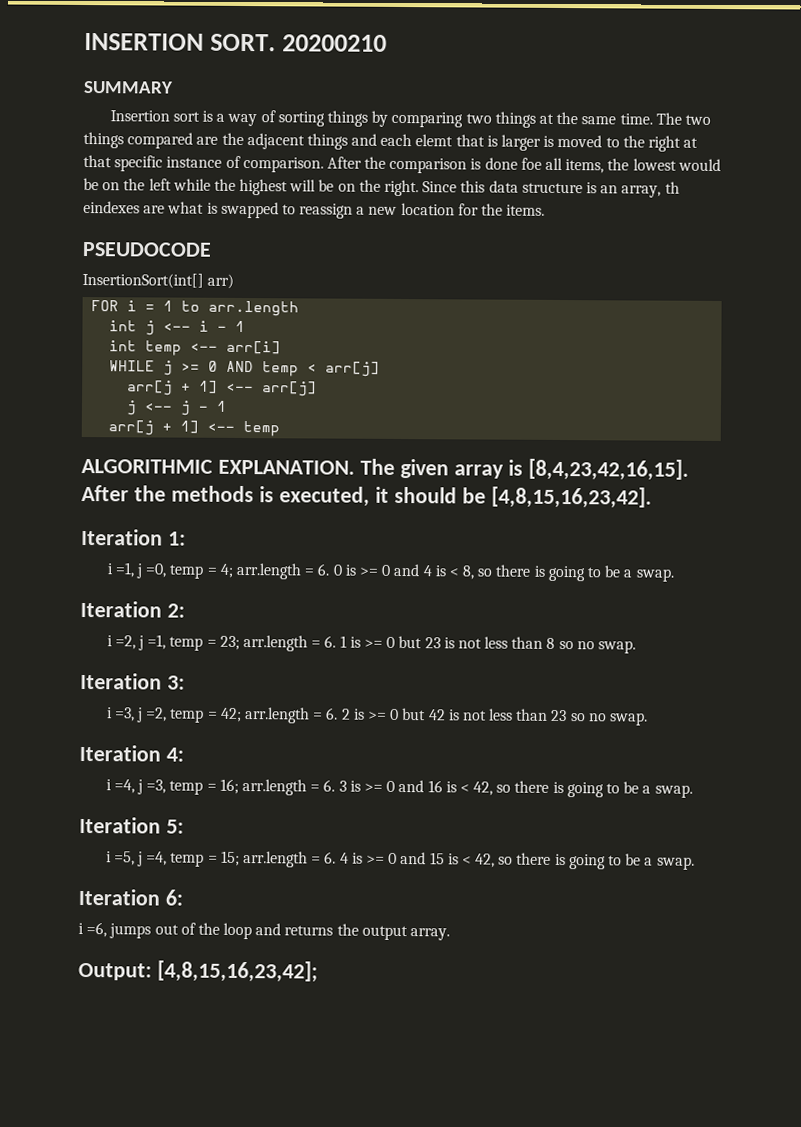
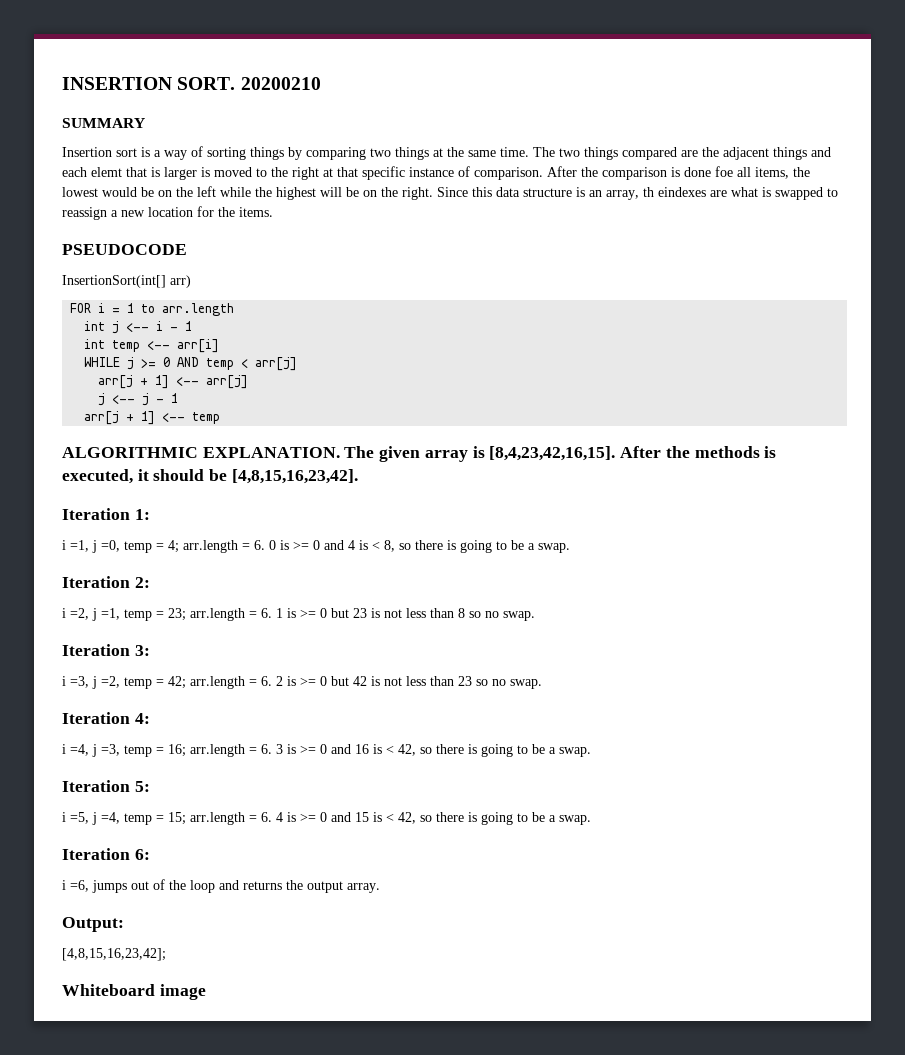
- Output: [4,8,15,16,23,42];
+ Output:
+ [4,8,15,16,23,42];
+ Whiteboard image

